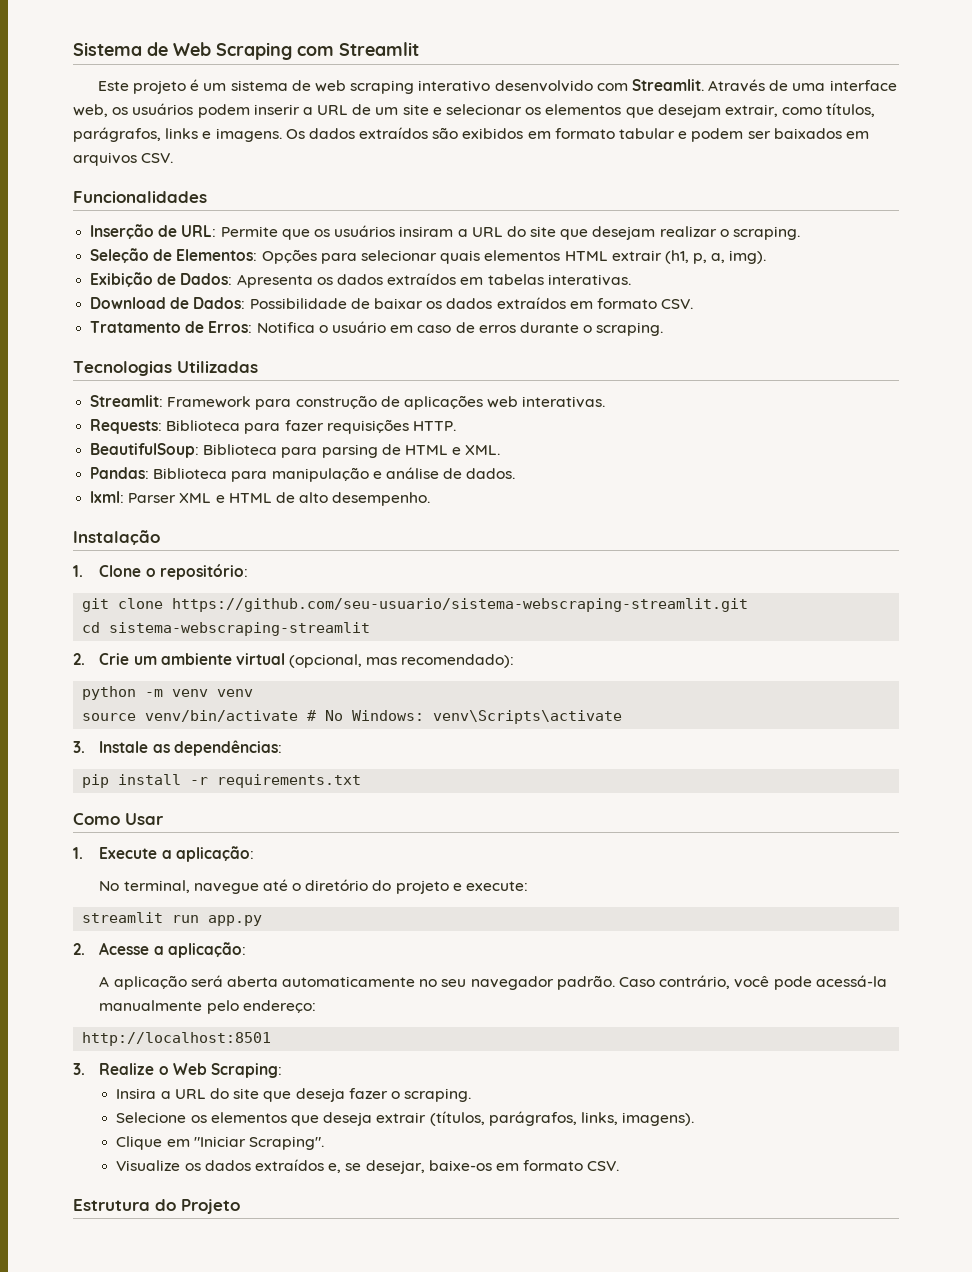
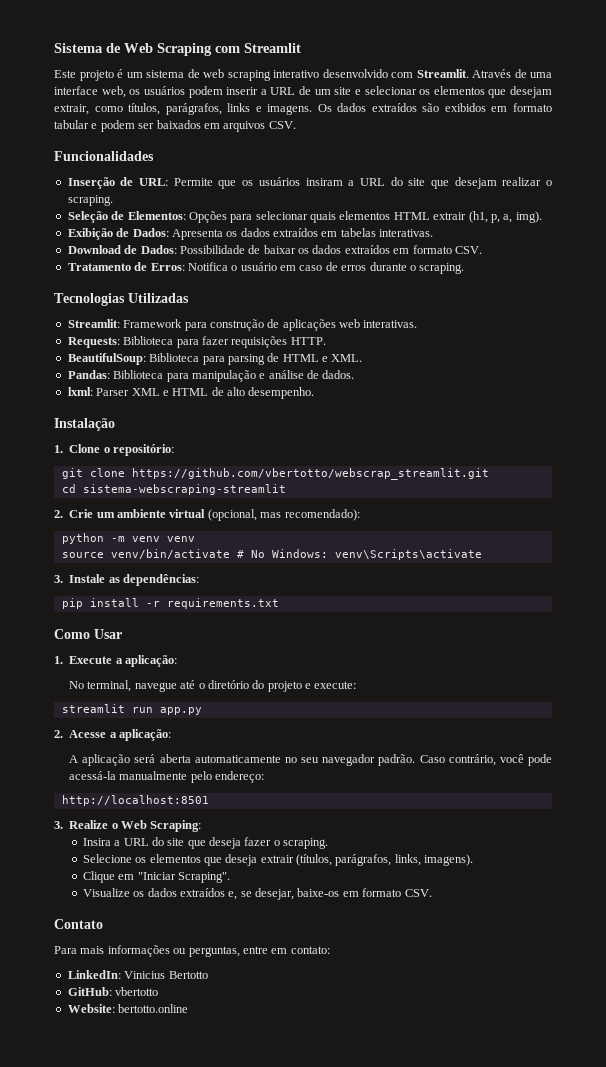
- git clone https://github.com/seu-usuario/sistema-webscraping-streamlit.git
+ git clone https://github.com/vbertotto/webscrap_streamlit.git
- Estrutura do Projeto
+ Contato
+ Para mais informações ou perguntas, entre em contato:
+ LinkedIn: Vinicius Bertotto
+ GitHub: vbertotto
+ Website: bertotto.online

